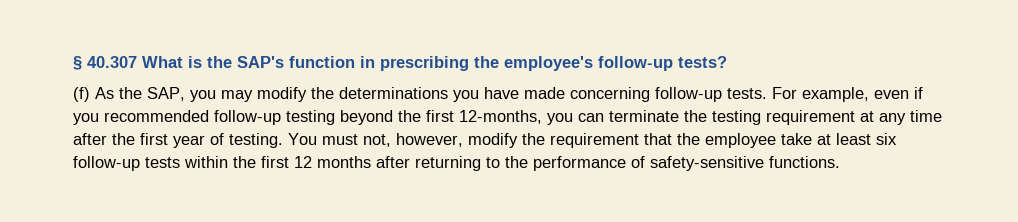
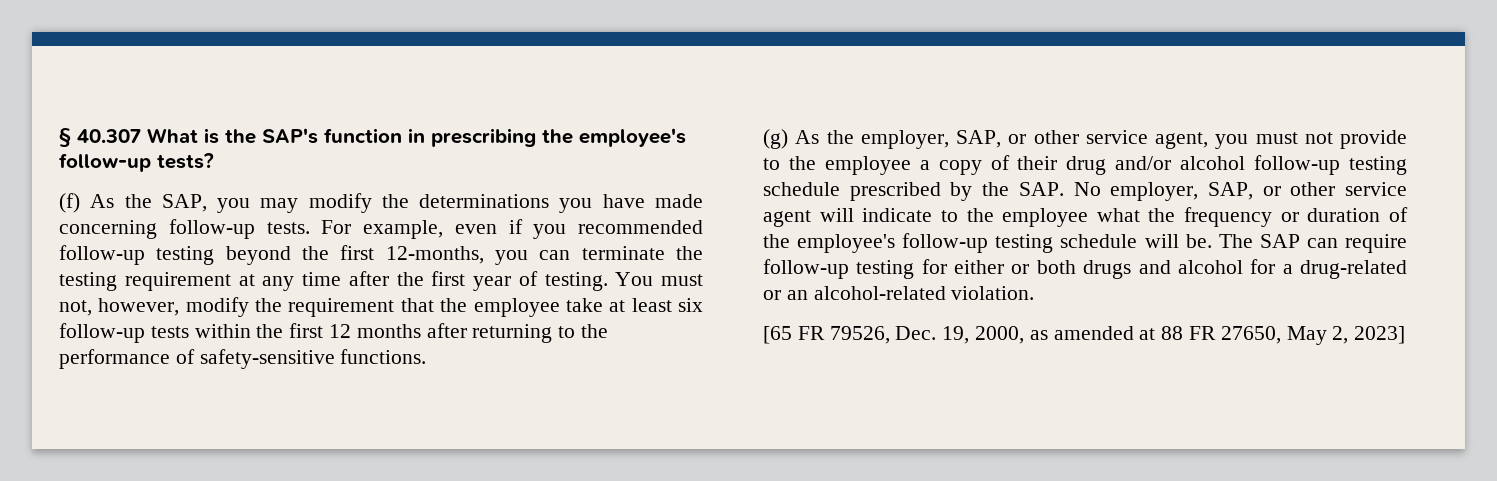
+ (g) As the employer, SAP, or other service agent, you must not provide to the employee a copy of their drug and/or alcohol follow-up testing schedule prescribed by the SAP. No employer, SAP, or other service agent will indicate to the employee what the frequency or duration of the employee's follow-up testing schedule will be. The SAP can require follow-up testing for either or both drugs and alcohol for a drug-related or an alcohol-related violation.
+ [65 FR 79526, Dec. 19, 2000, as amended at 88 FR 27650, May 2, 2023]

